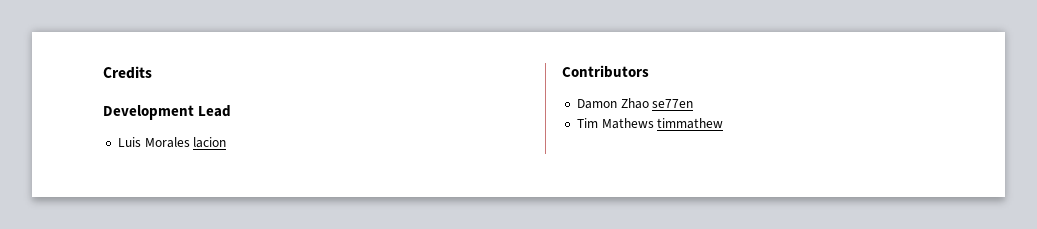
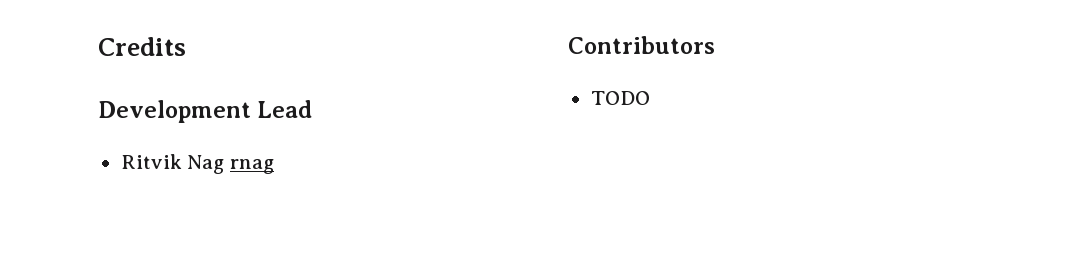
- Luis Morales lacion
+ Ritvik Nag rnag
  Contributors
- Damon Zhao se77en
- Tim Mathews timmathew
+ TODO

